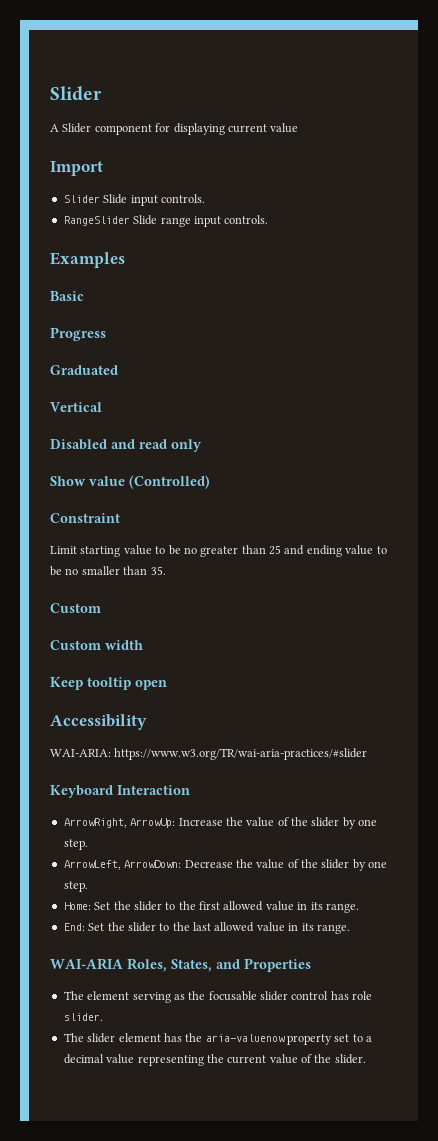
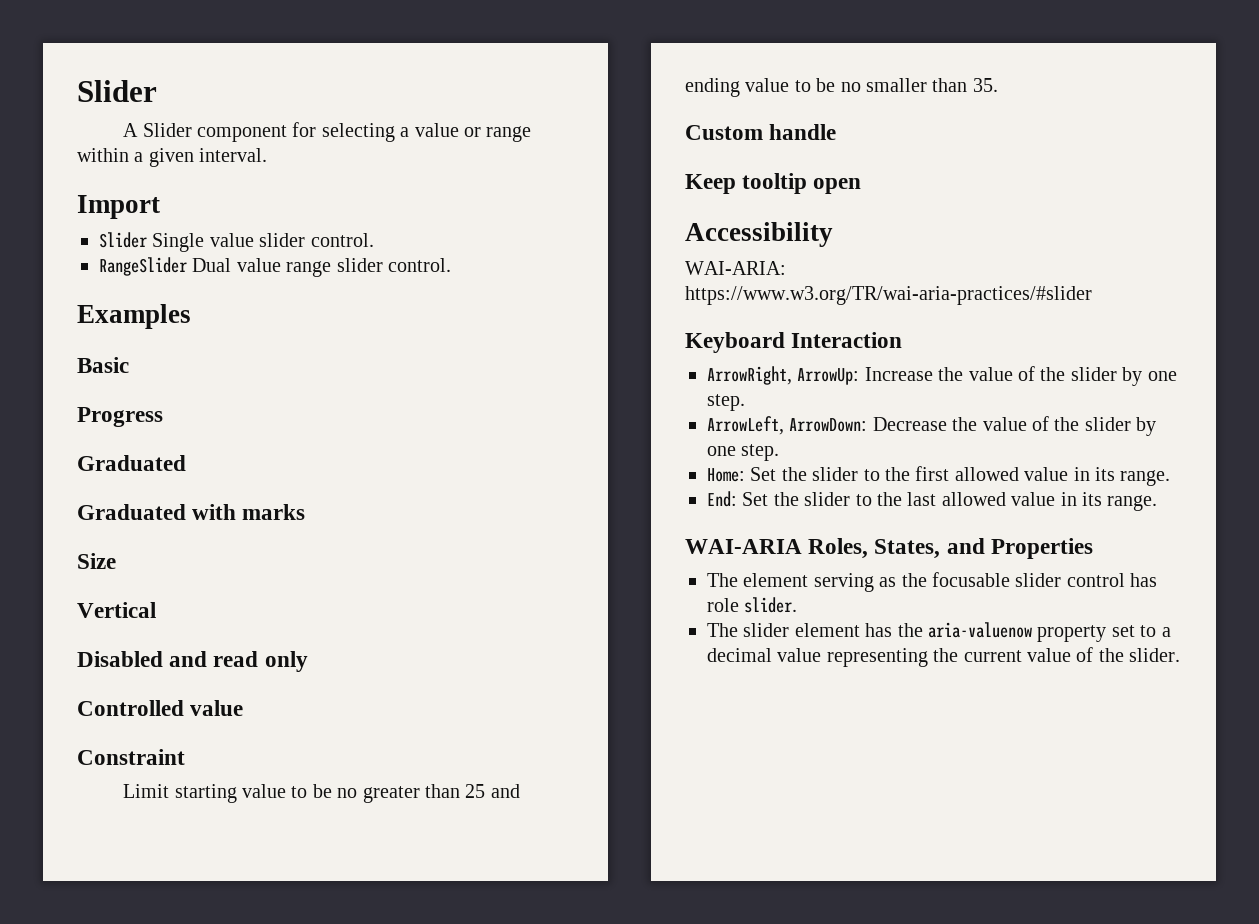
- A Slider component for displaying current value
+ A Slider component for selecting a value or range within a given interval.
  Import
- Slider Slide input controls.
- RangeSlider Slide range input controls.
+ Slider Single value slider control.
+ RangeSlider Dual value range slider control.
+ Graduated with marks
+ Size
- Show value (Controlled)
+ Controlled value
  Limit starting value to be no greater than 25 and ending value to be no smaller than 35.
- Custom
- Custom width
+ Custom handle

